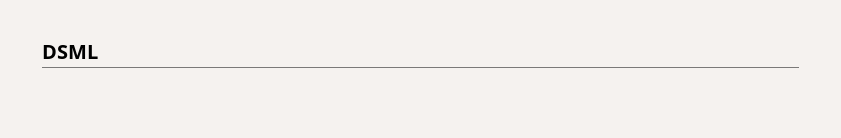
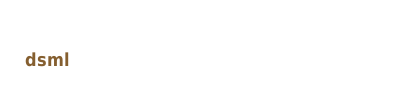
- DSML
+ dsml

